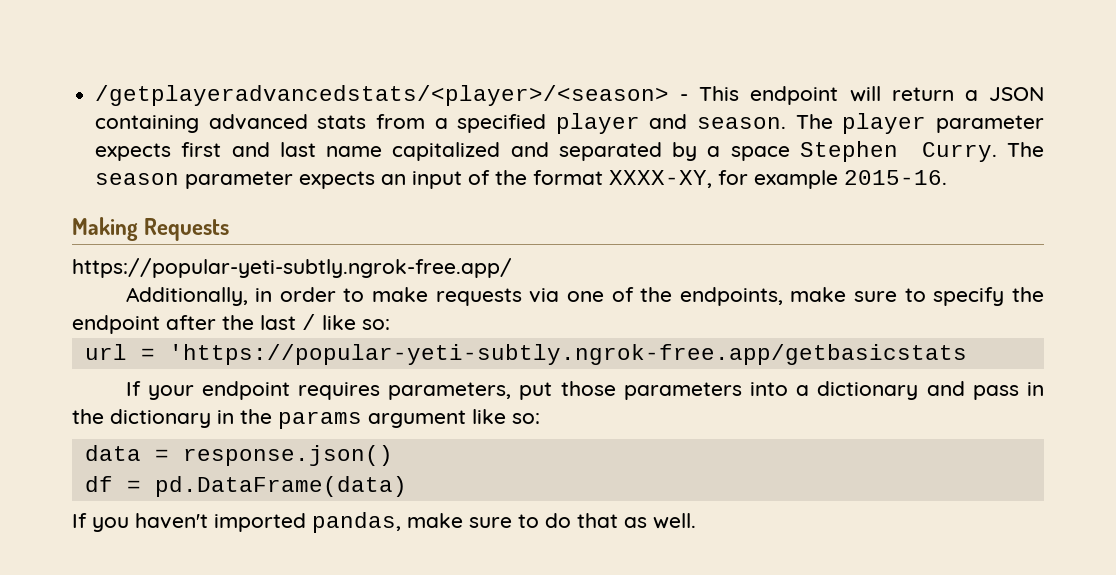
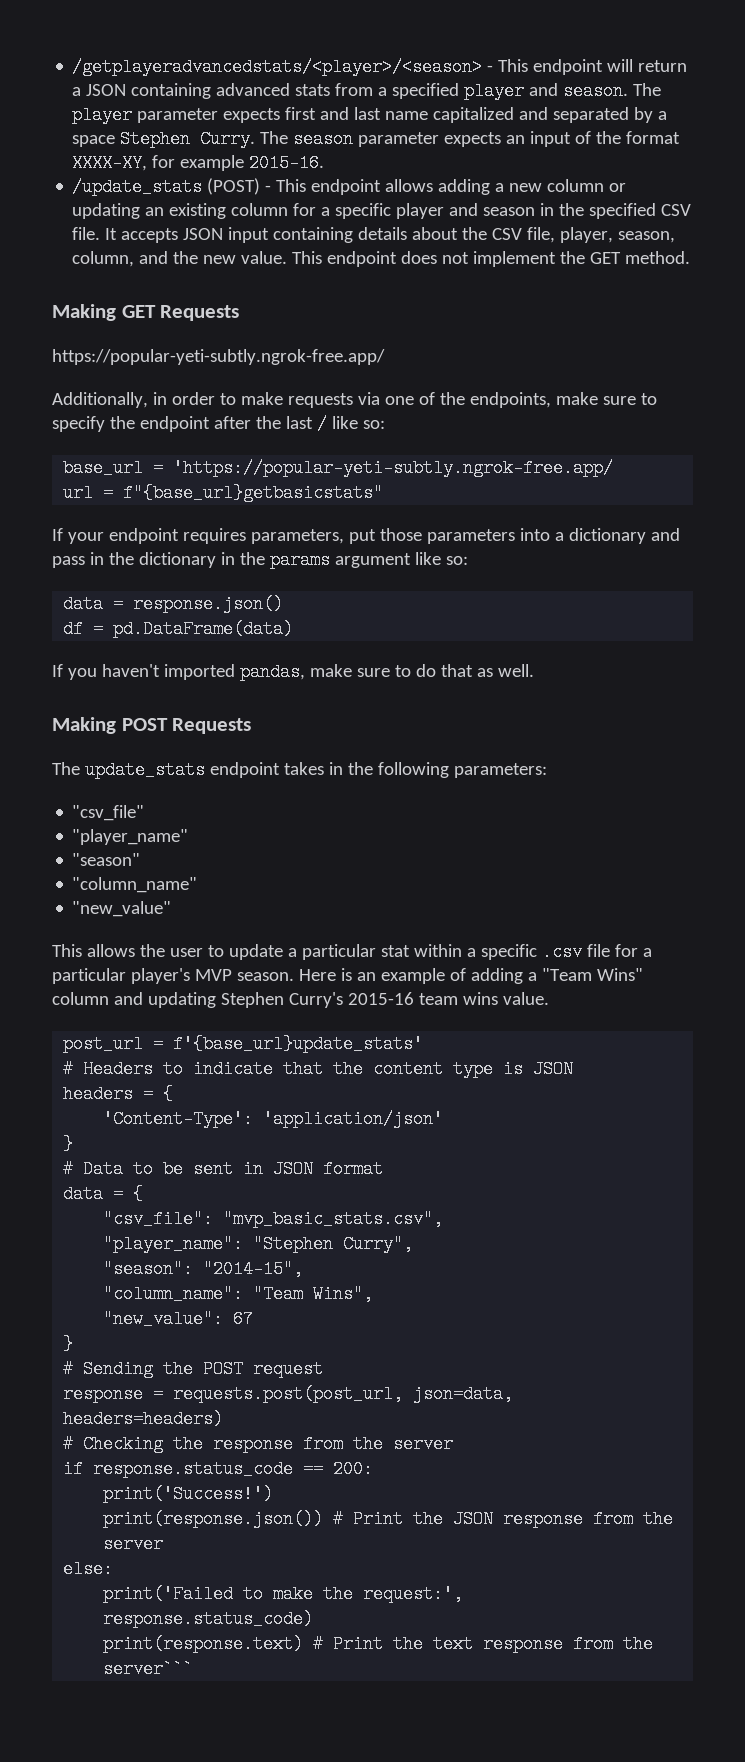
- Making Requests
+ /update_stats (POST) - This endpoint allows adding a new column or updating an existing column for a specific player and season in the specified CSV file. It accepts JSON input containing details about the CSV file, player, season, column, and the new value. This endpoint does not implement the GET method.
+ Making GET Requests
+ base_url = 'https://popular-yeti-subtly.ngrok-free.app/
- url = 'https://popular-yeti-subtly.ngrok-free.app/getbasicstats
+ url = f"{base_url}getbasicstats"
+ Making POST Requests
+ The update_stats endpoint takes in the following parameters:
+ "csv_file"
+ "player_name"
+ "season"
+ "column_name"
+ "new_value"
+ This allows the user to update a particular stat within a specific .csv file for a particular player's MVP season. Here is an example of adding a "Team Wins" column and updating Stephen Curry's 2015-16 team wins value.
+ post_url = f'{base_url}update_stats'
+ # Headers to indicate that the content type is JSON
+ headers = {
+ 'Content-Type': 'application/json'
+ }
+ # Data to be sent in JSON format
+ data = {
+ "csv_file": "mvp_basic_stats.csv",
+ "player_name": "Stephen Curry",
+ "season": "2014-15",
+ "column_name": "Team Wins",
+ "new_value": 67
+ }
+ # Sending the POST request
+ response = requests.post(post_url, json=data, headers=headers)
+ # Checking the response from the server
+ if response.status_code == 200:
+ print('Success!')
+ print(response.json()) # Print the JSON response from the server
+ else:
+ print('Failed to make the request:', response.status_code)
+ print(response.text) # Print the text response from the server```

